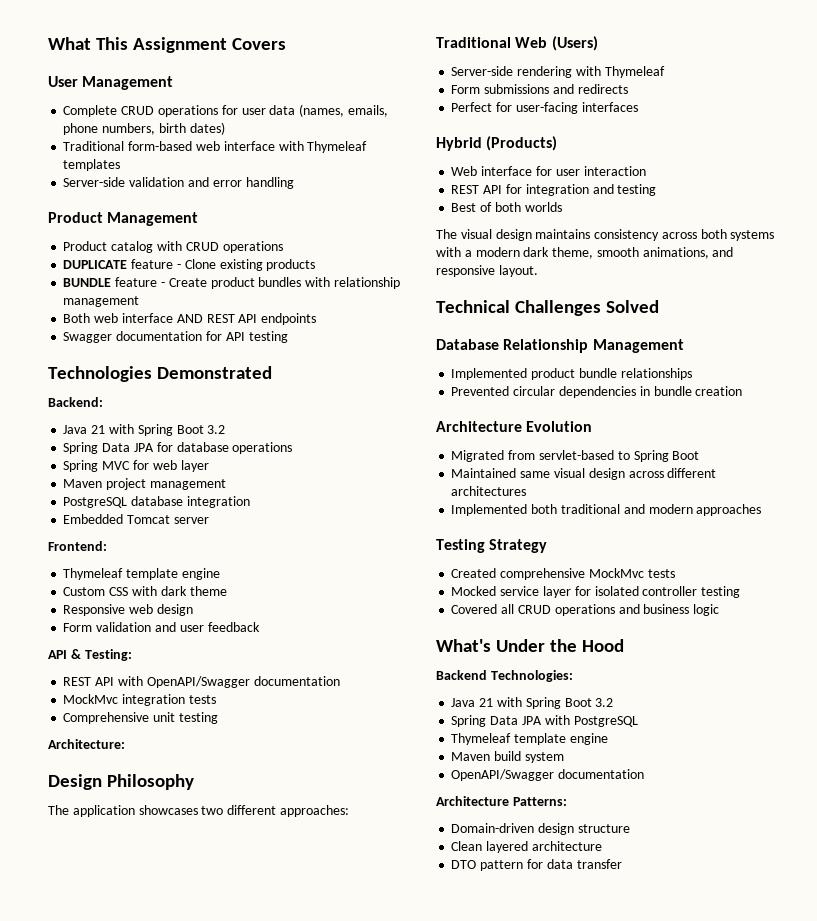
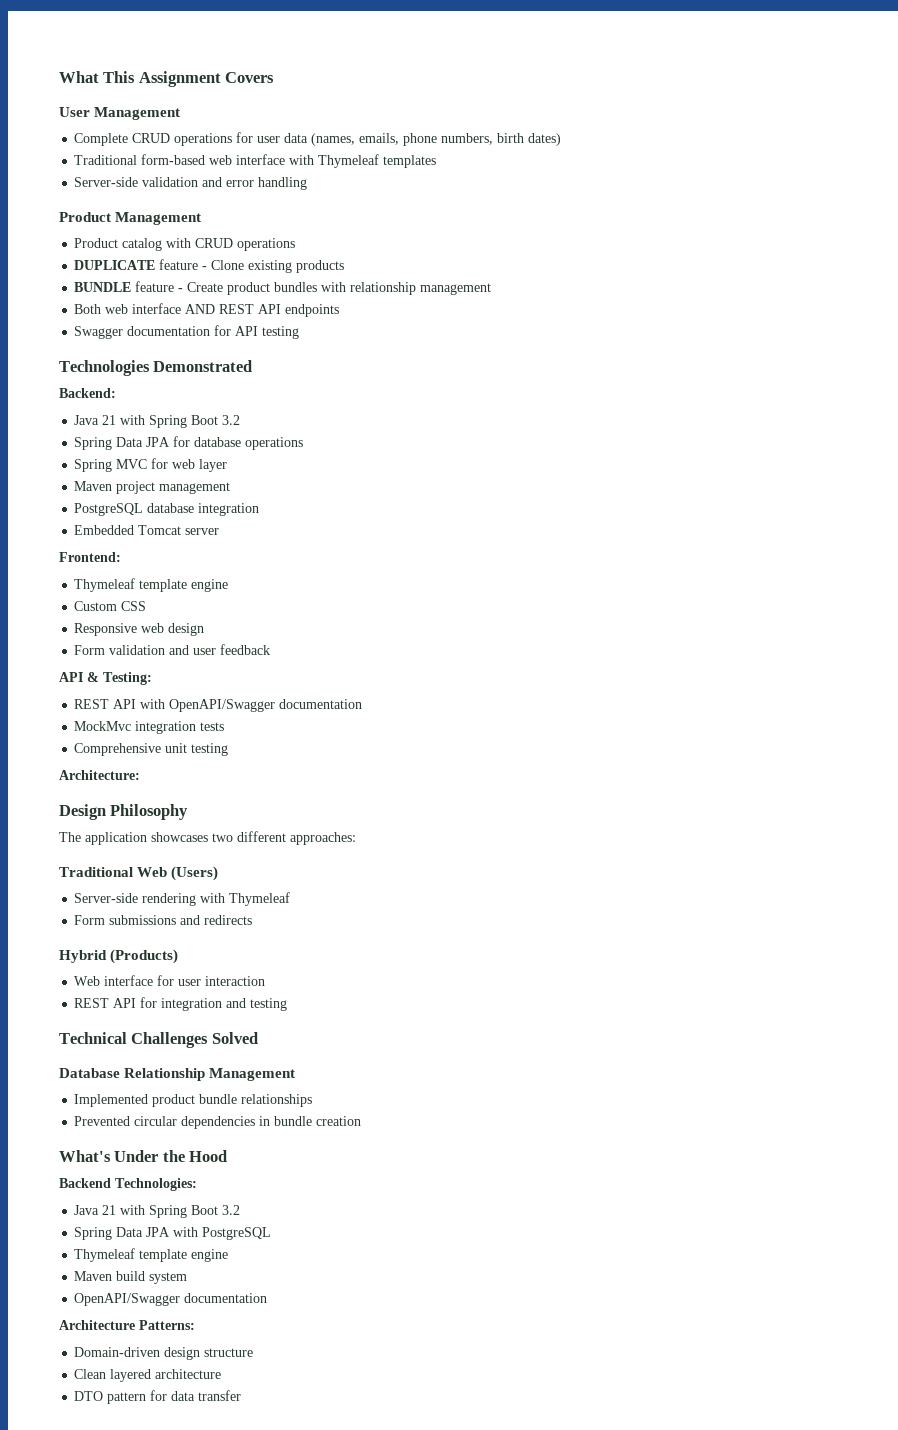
- Custom CSS with dark theme
+ Custom CSS
- Perfect for user-facing interfaces
- Best of both worlds
- The visual design maintains consistency across both systems with a modern dark theme, smooth animations, and responsive layout.
- Architecture Evolution
- Migrated from servlet-based to Spring Boot
- Maintained same visual design across different architectures
- Implemented both traditional and modern approaches
- Testing Strategy
- Created comprehensive MockMvc tests
- Mocked service layer for isolated controller testing
- Covered all CRUD operations and business logic

